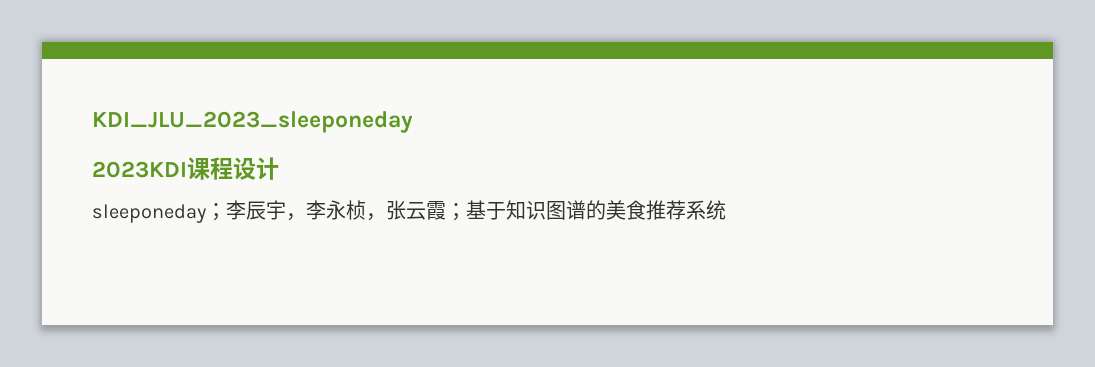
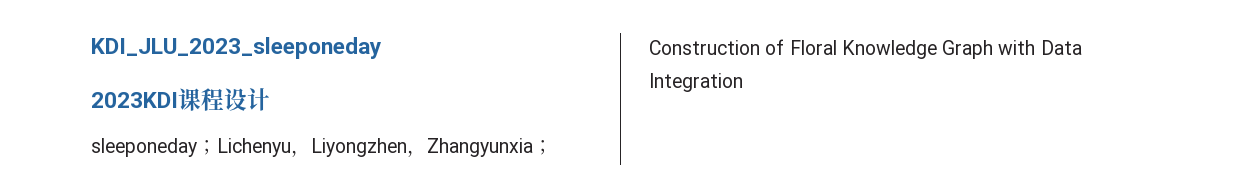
- sleeponeday；李辰宇，李永桢，张云霞；基于知识图谱的美食推荐系统
+ sleeponeday；Lichenyu，Liyongzhen，Zhangyunxia；Construction of Floral Knowledge Graph with Data Integration

